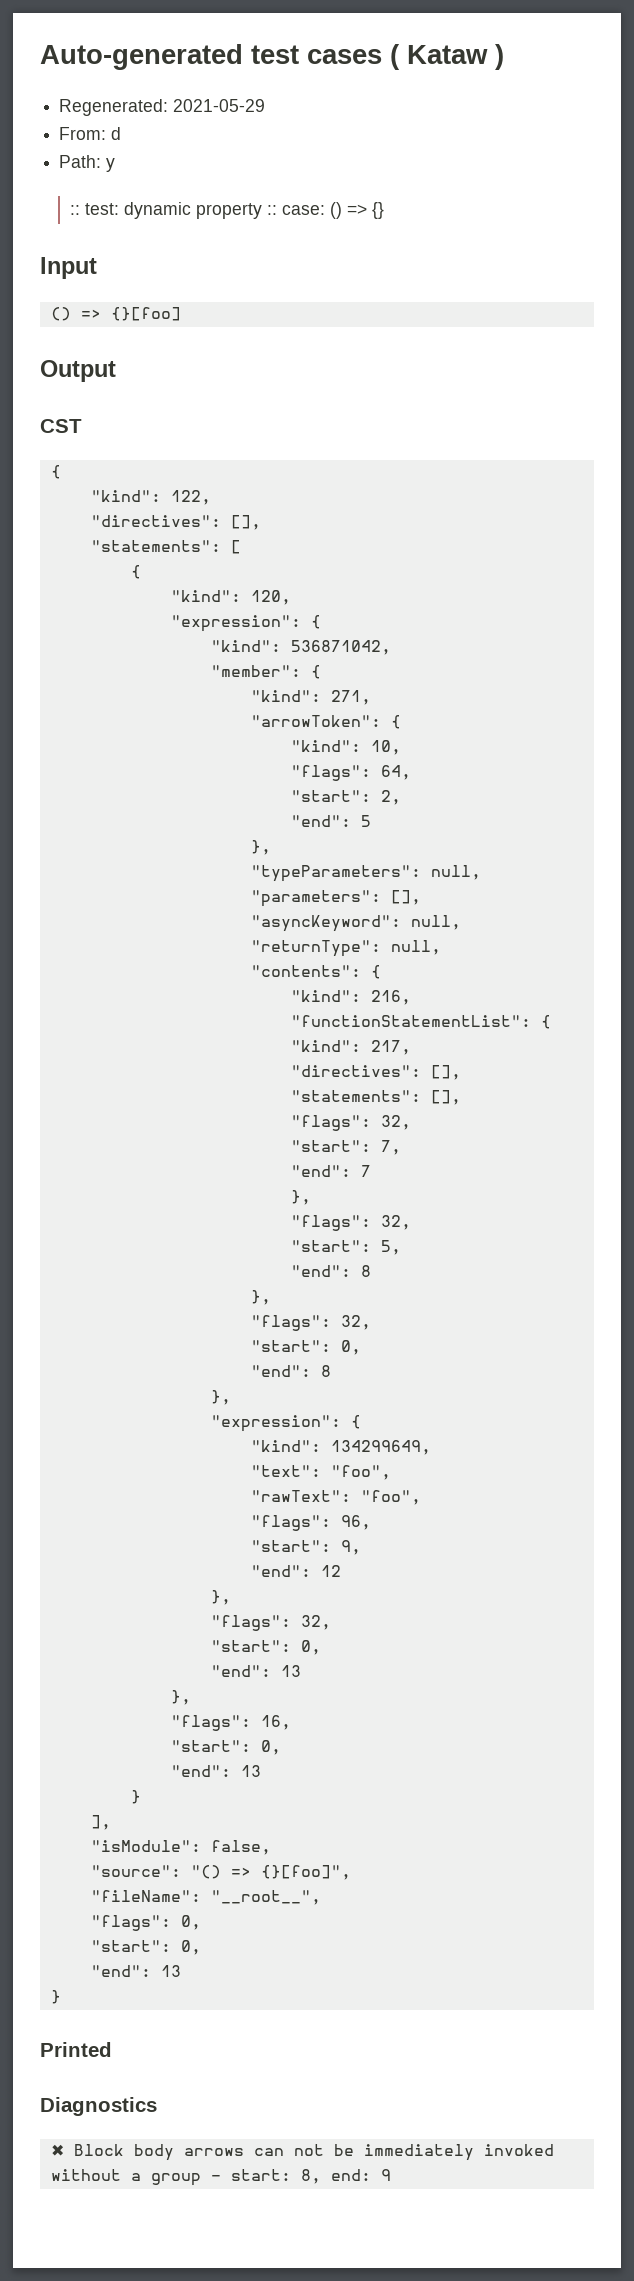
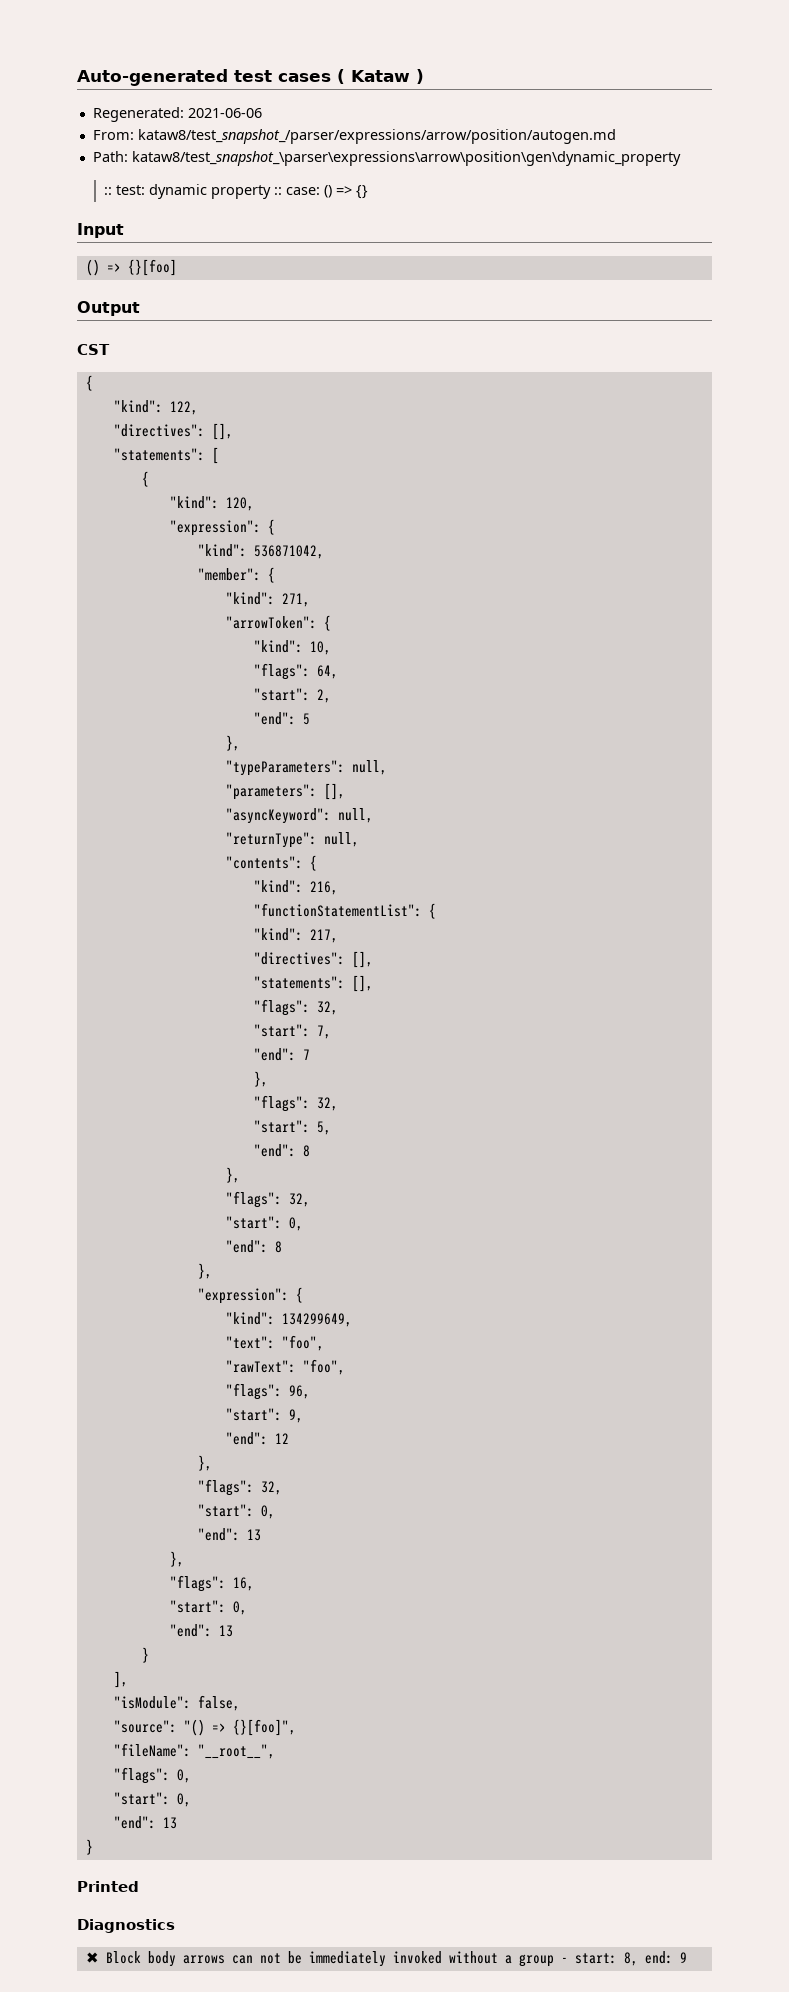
- Regenerated: 2021-05-29
+ Regenerated: 2021-06-06
- From: d
+ From: kataw8/test_snapshot_/parser/expressions/arrow/position/autogen.md
- Path: y
+ Path: kataw8/test_snapshot_\parser\expressions\arrow\position\gen\dynamic_property

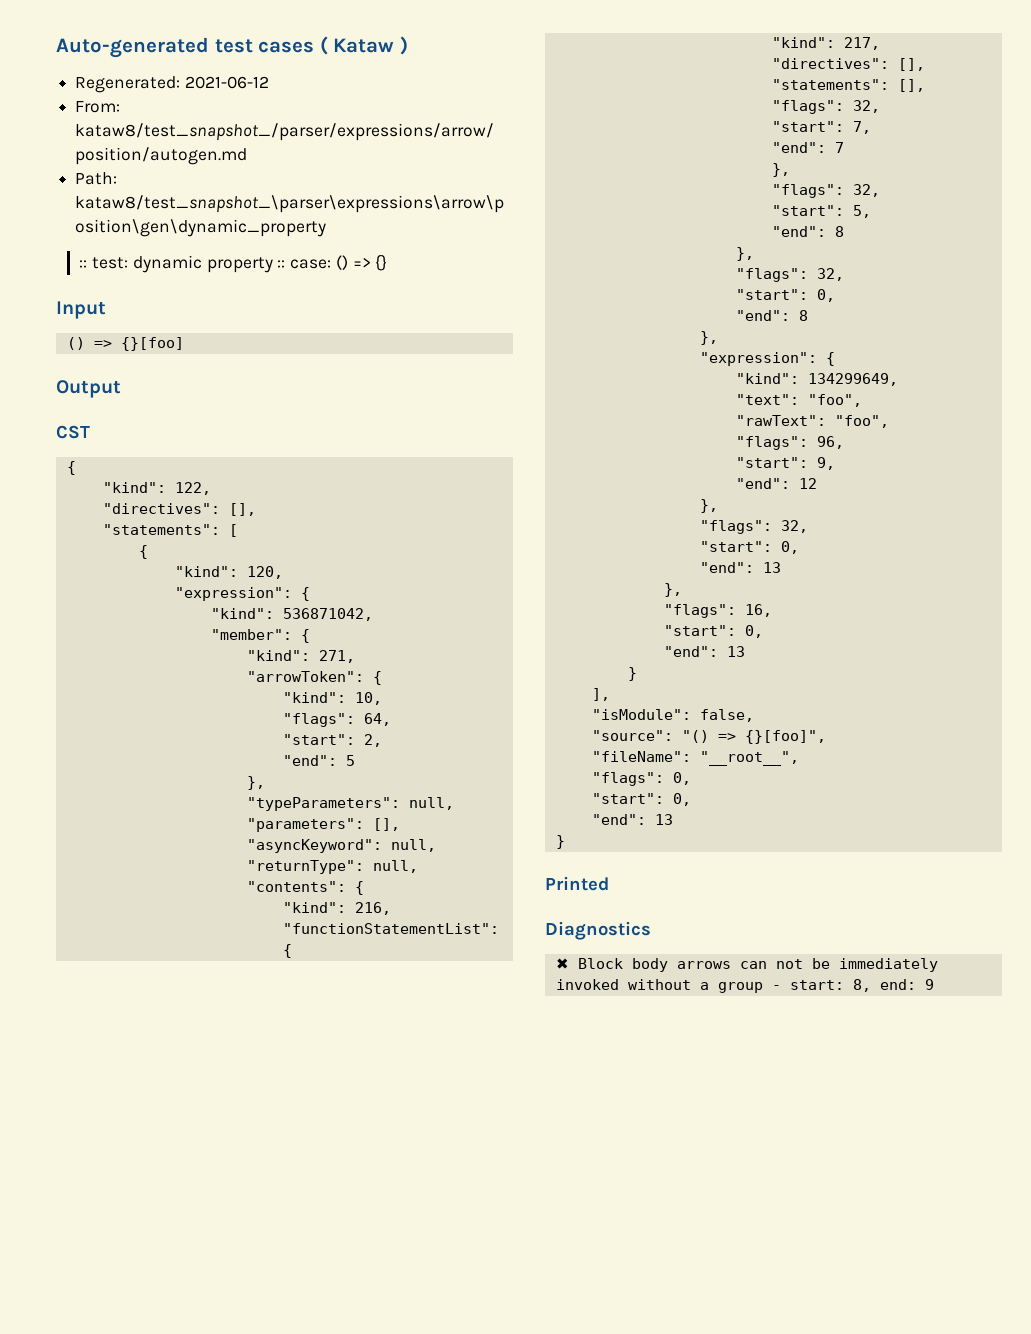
- Regenerated: 2021-06-06
+ Regenerated: 2021-06-12

